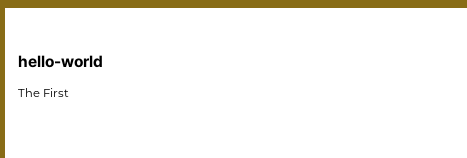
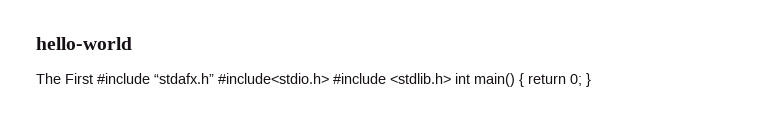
- The First
+ The First #include “stdafx.h” #include<stdio.h> #include <stdlib.h> int main() { return 0; }

